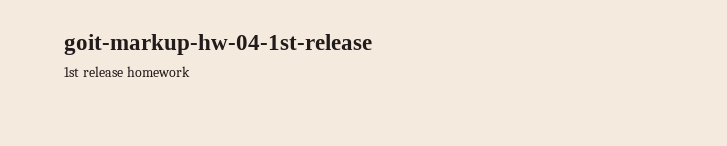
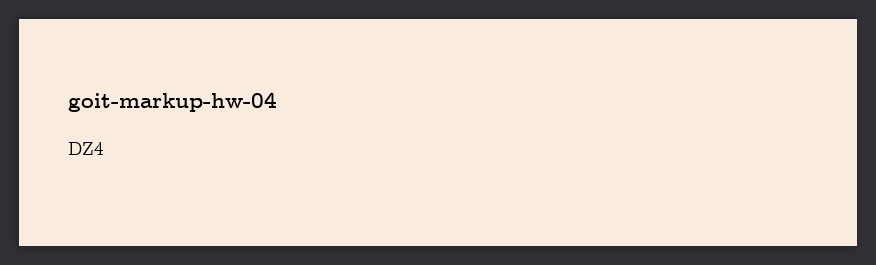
- goit-markup-hw-04-1st-release
- 1st release homework
+ goit-markup-hw-04
+ DZ4

